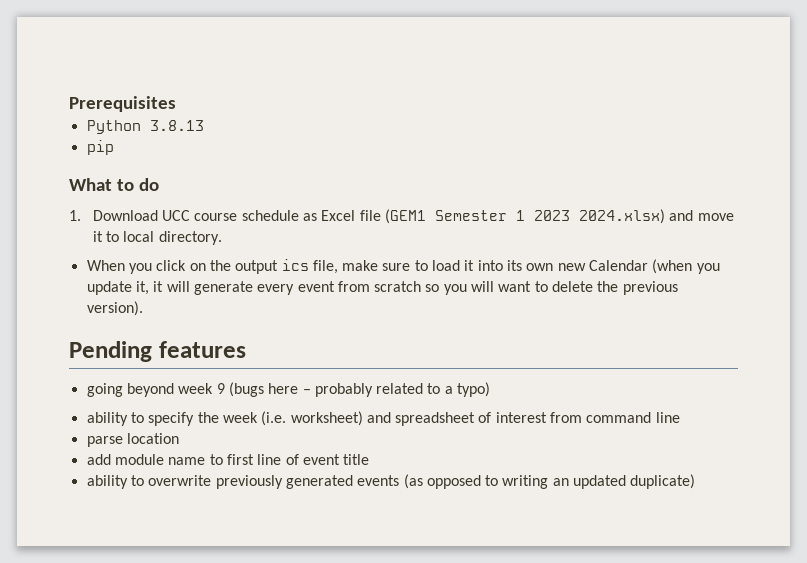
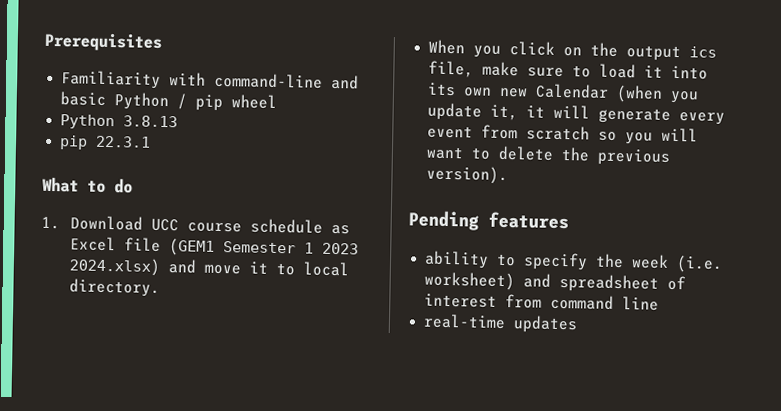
+ Familiarity with command-line and basic Python / pip wheel
- pip
+ pip 22.3.1
- going beyond week 9 (bugs here – probably related to a typo)
- parse location
- add module name to first line of event title
- ability to overwrite previously generated events (as opposed to writing an updated duplicate)
+ real-time updates

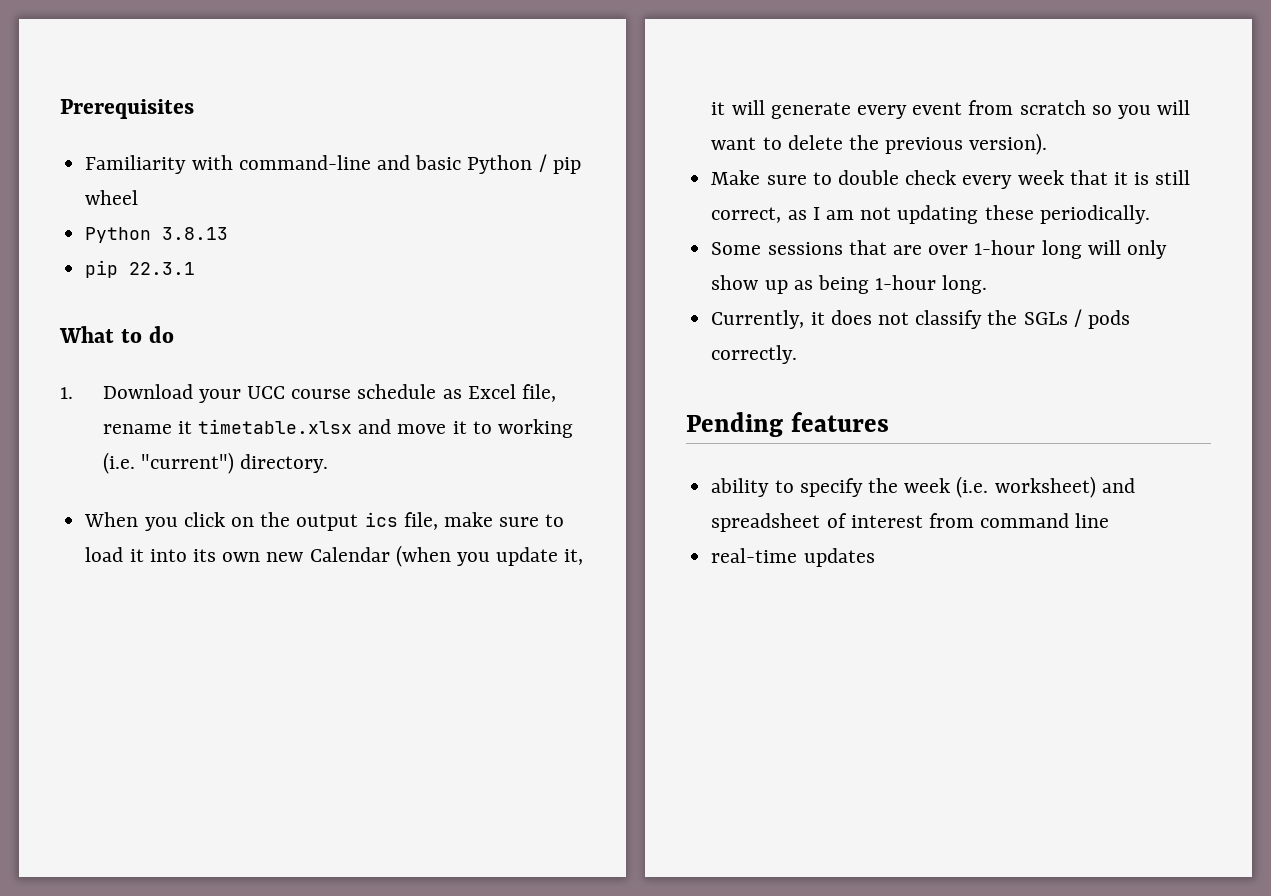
- 1. Download UCC course schedule as Excel file (GEM1 Semester 1 2023 2024.xlsx) and move it to local directory.
+ 1. Download your UCC course schedule as Excel file, rename it timetable.xlsx and move it to working (i.e. "current") directory.
+ Make sure to double check every week that it is still correct, as I am not updating these periodically.
+ Some sessions that are over 1-hour long will only show up as being 1-hour long.
+ Currently, it does not classify the SGLs / pods correctly.

